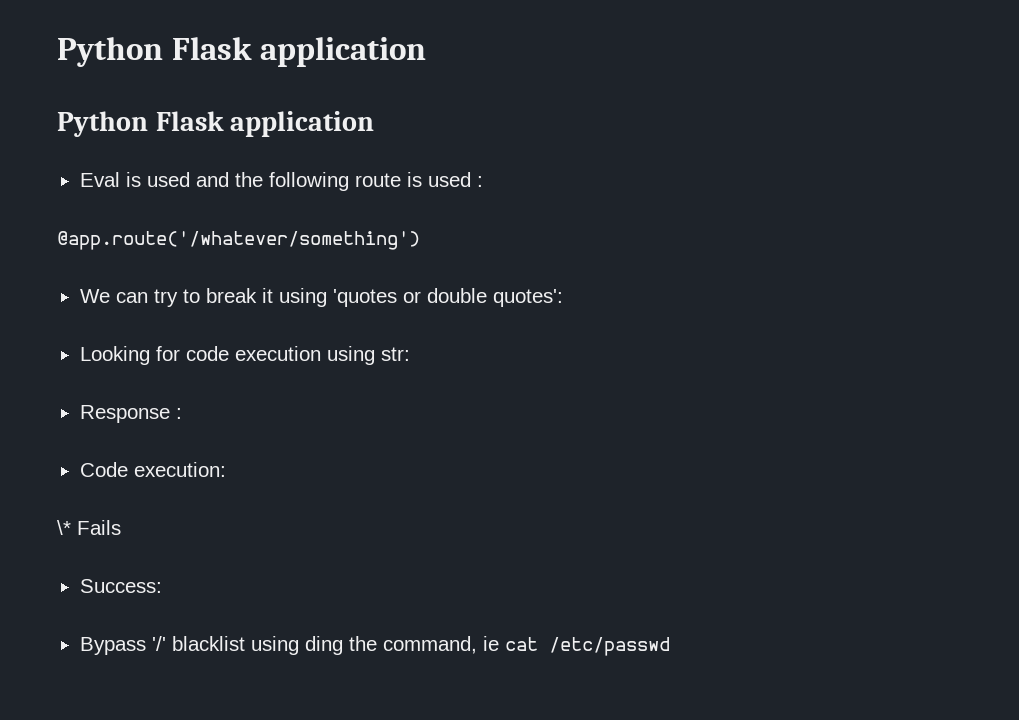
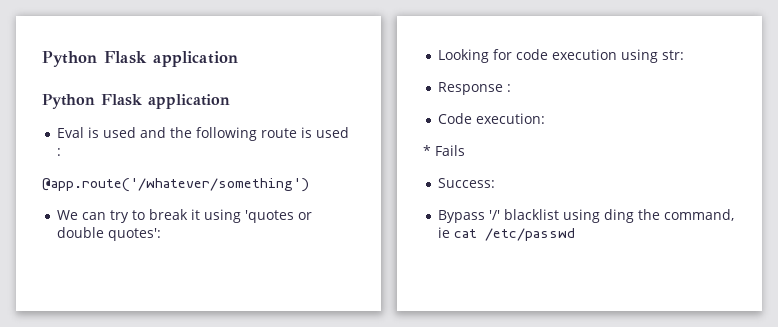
- \* Fails
+ * Fails

